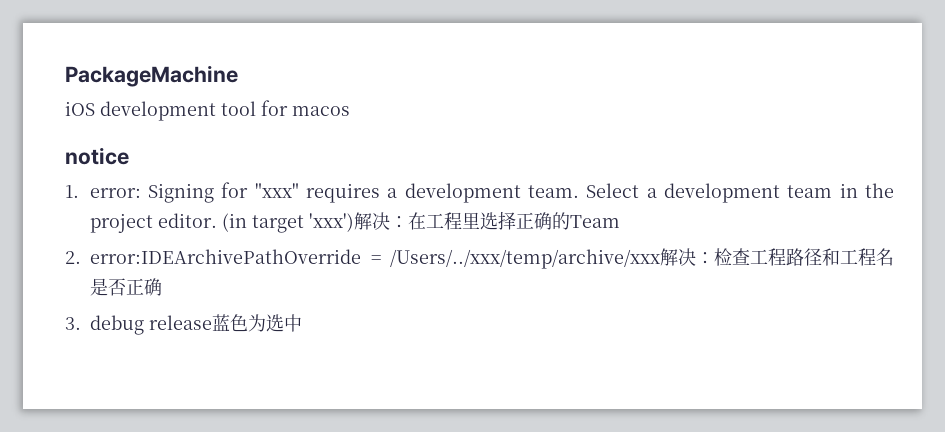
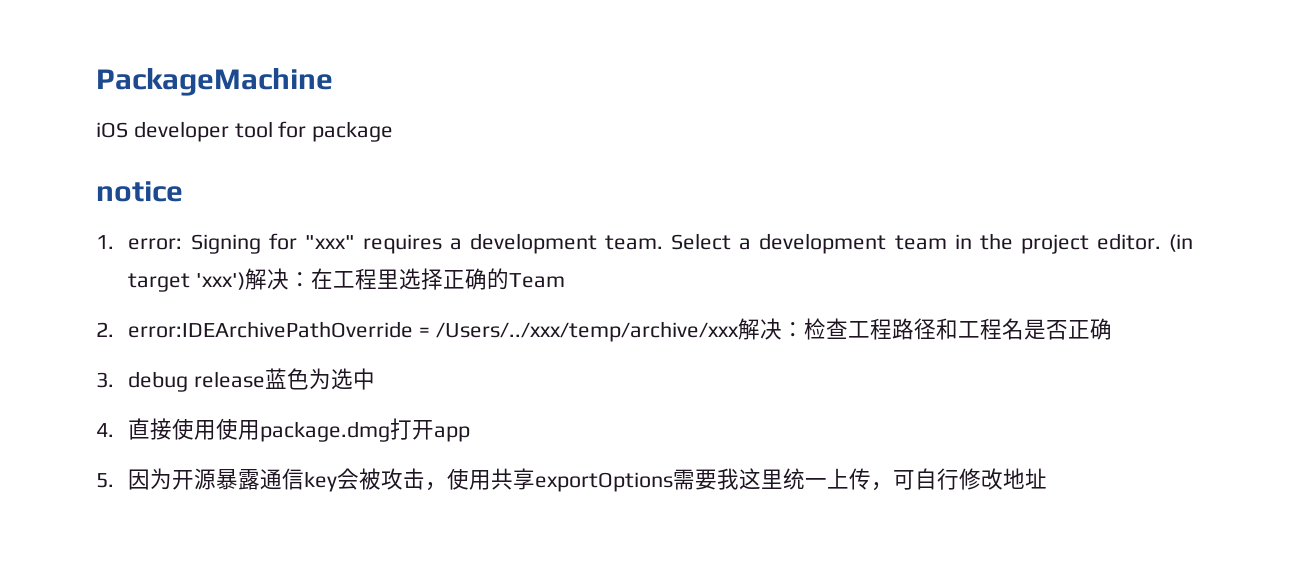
- iOS development tool for macos
+ iOS developer tool for package
+ 4.直接使用使用package.dmg打开app
+ 5.因为开源暴露通信key会被攻击，使用共享exportOptions需要我这里统一上传，可自行修改地址

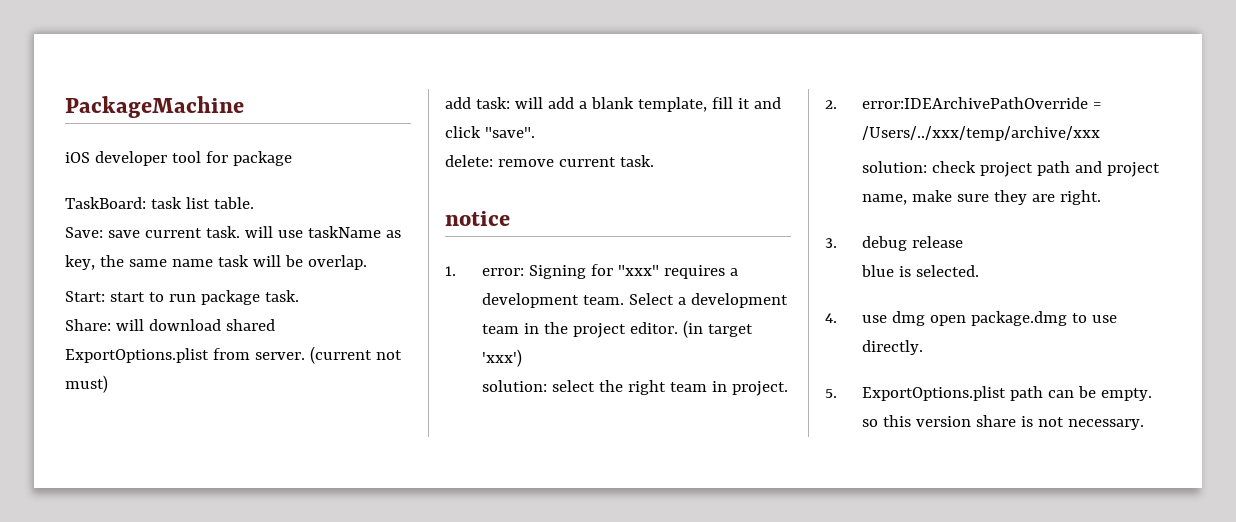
+ TaskBoard: task list table.
+ Save: save current task. will use taskName as key, the same name task will be overlap.
+ Start: start to run package task.
+ Share: will download shared ExportOptions.plist from server. (current not must)
+ add task: will add a blank template, fill it and click "save".
+ delete: remove current task.
- (in target 'xxx')解决：在工程里选择正确的Team
- 2. error:IDEArchivePathOverride = /Users/../xxx/temp/archive/xxx解决：检查工程路径和工程名是否正确
- 3. debug release蓝色为选中
- 4.直接使用使用package.dmg打开app
- 5.因为开源暴露通信key会被攻击，使用共享exportOptions需要我这里统一上传，可自行修改地址
+ (in target 'xxx')
+ solution: select the right team in project.
+ 2. error:IDEArchivePathOverride = /Users/../xxx/temp/archive/xxx
+ solution: check project path and project name, make sure they are right.
+ 3. debug release
+ blue is selected.
+ 4. use dmg open package.dmg to use directly.
+ 5. ExportOptions.plist path can be empty. so this version share is not necessary.

